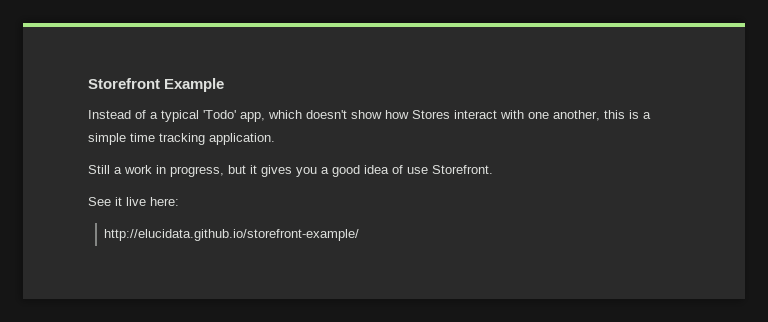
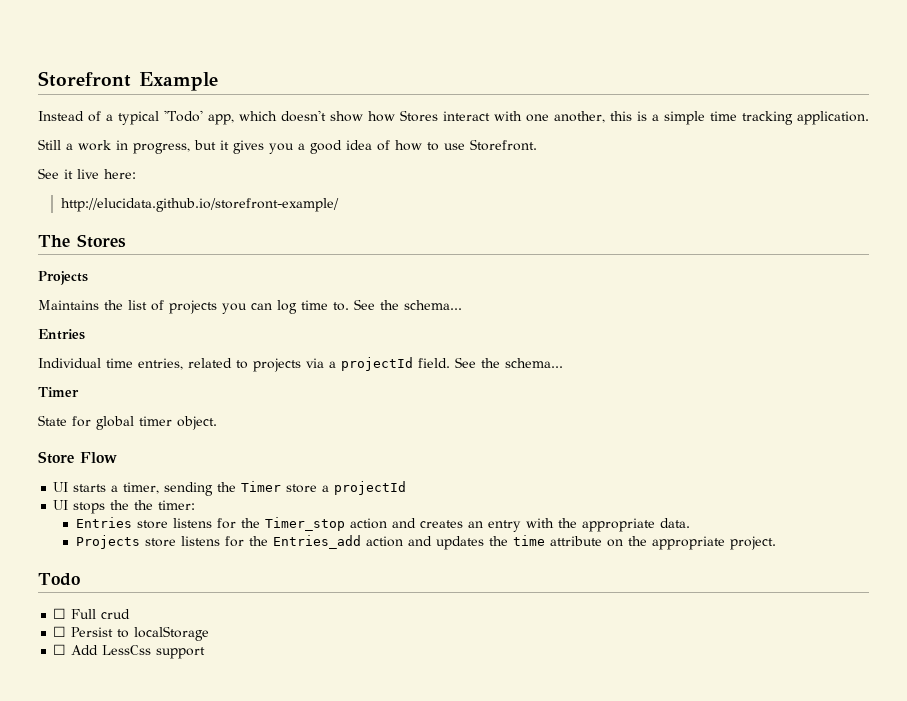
- Still a work in progress, but it gives you a good idea of use Storefront.
+ Still a work in progress, but it gives you a good idea of how to use Storefront.
+ The Stores
+ Projects
+ Maintains the list of projects you can log time to. See the schema...
+ Entries
+ Individual time entries, related to projects via a projectId field. See the schema...
+ Timer
+ State for global timer object.
+ Store Flow
+ UI starts a timer, sending the Timer store a projectId
+ UI stops the the timer:
+ Entries store listens for the Timer_stop action and creates an entry with the appropriate data.
+ Projects store listens for the Entries_add action and updates the time attribute on the appropriate project.
+ Todo
+ ☐ Full crud
+ ☐ Persist to localStorage
+ ☐ Add LessCss support

